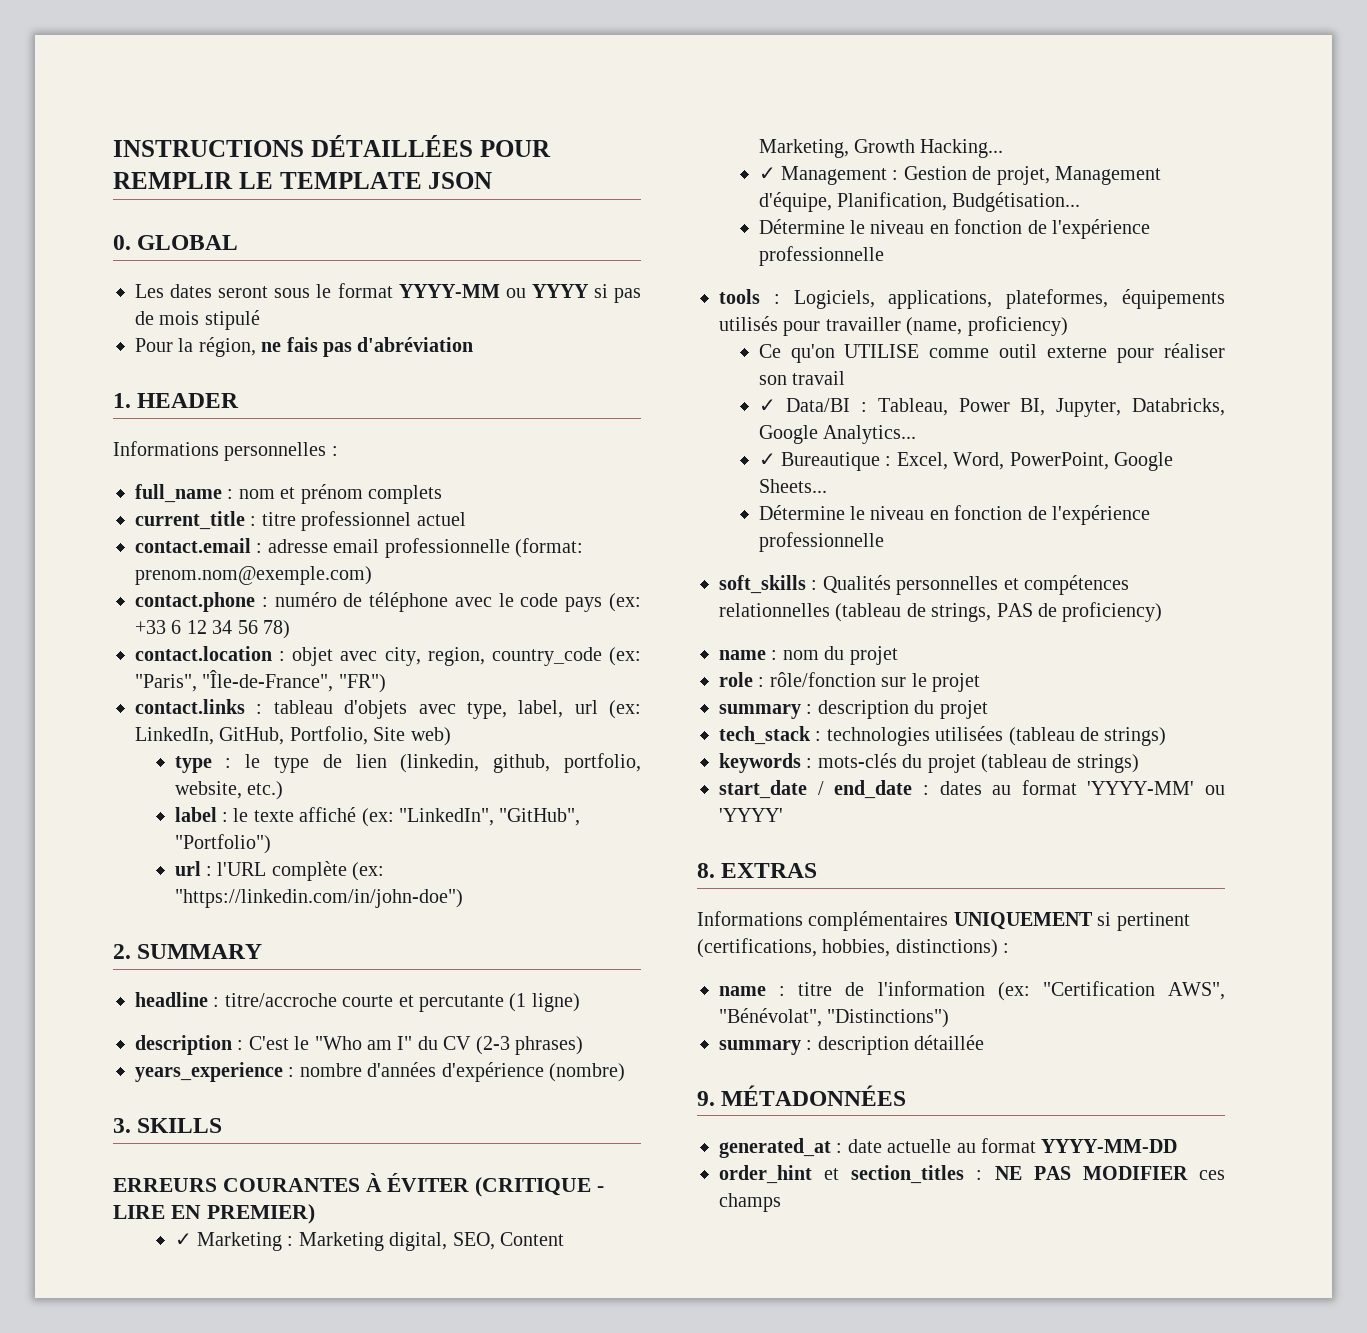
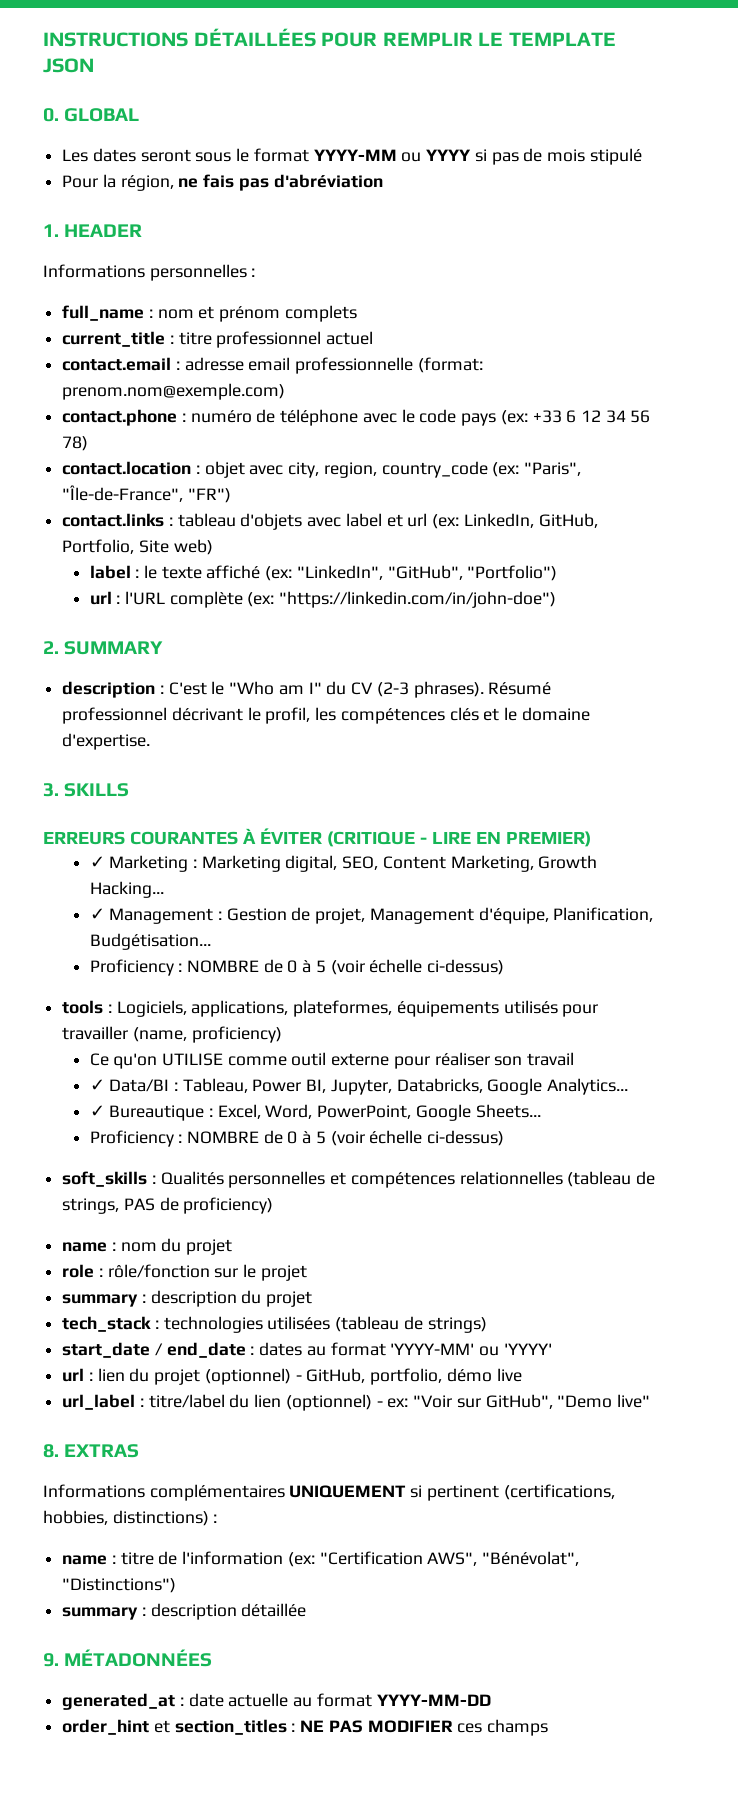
- contact.links : tableau d'objets avec type, label, url (ex: LinkedIn, GitHub, Portfolio, Site web)
+ contact.links : tableau d'objets avec label et url (ex: LinkedIn, GitHub, Portfolio, Site web)
- type : le type de lien (linkedin, github, portfolio, website, etc.)
- headline : titre/accroche courte et percutante (1 ligne)
- description : C'est le "Who am I" du CV (2-3 phrases)
- years_experience : nombre d'années d'expérience (nombre)
+ description : C'est le "Who am I" du CV (2-3 phrases). Résumé professionnel décrivant le profil, les compétences clés et le domaine d'expertise.
  ✓ Management : Gestion de projet, Management d'équipe, Planification, Budgétisation...
- Détermine le niveau en fonction de l'expérience professionnelle
+ Proficiency : NOMBRE de 0 à 5 (voir échelle ci-dessus)
  ✓ Bureautique : Excel, Word, PowerPoint, Google Sheets...
- Détermine le niveau en fonction de l'expérience professionnelle
+ Proficiency : NOMBRE de 0 à 5 (voir échelle ci-dessus)
- keywords : mots-clés du projet (tableau de strings)
+ url : lien du projet (optionnel) - GitHub, portfolio, démo live
+ url_label : titre/label du lien (optionnel) - ex: "Voir sur GitHub", "Demo live"

